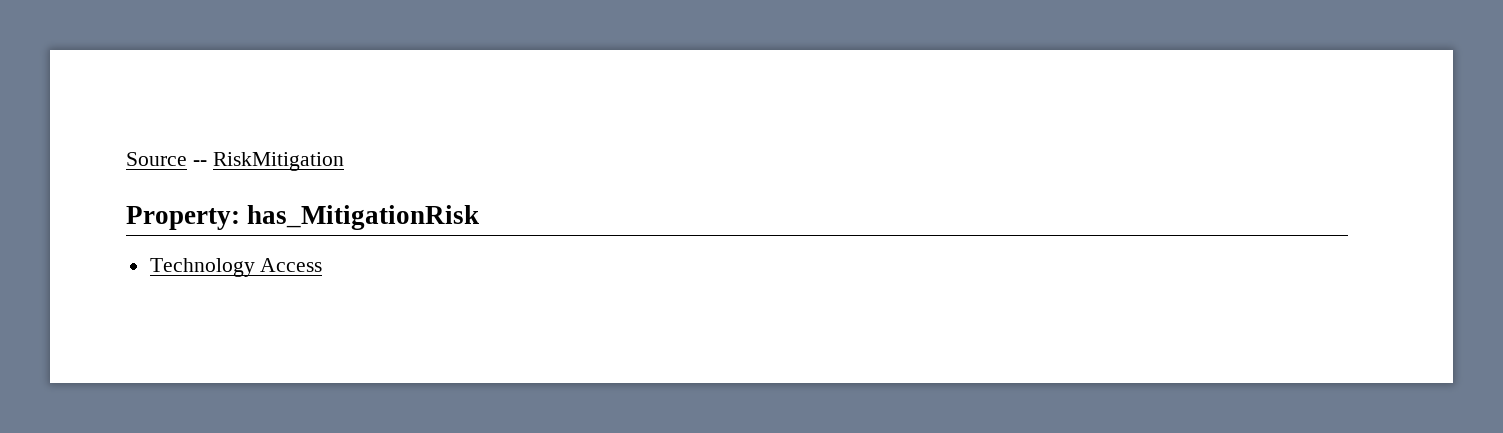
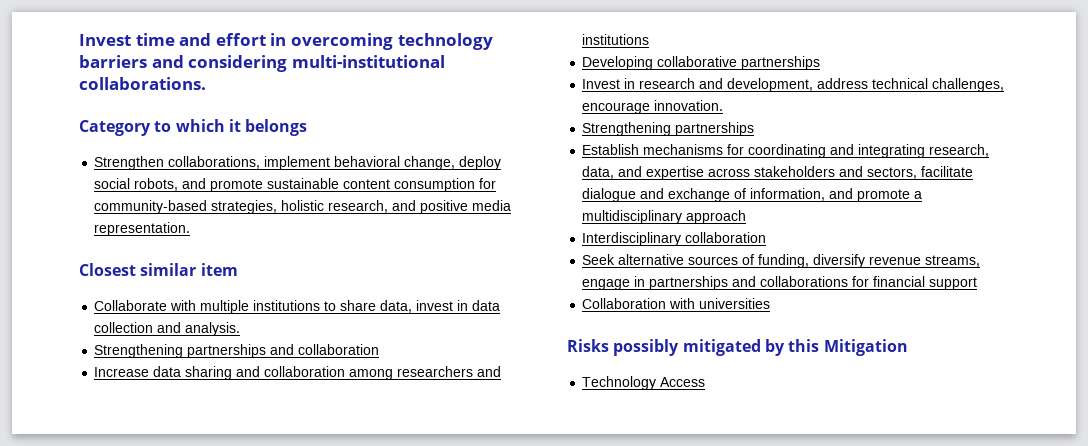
- Source -- RiskMitigation
- Property: has_MitigationRisk
+ Invest time and effort in overcoming technology barriers and considering multi-institutional collaborations.
+ Category to which it belongs
+ Strengthen collaborations, implement behavioral change, deploy social robots, and promote sustainable content consumption for community-based strategies, holistic research, and positive media representation.
+ Closest similar item
+ Collaborate with multiple institutions to share data, invest in data collection and analysis.
+ Strengthening partnerships and collaboration
+ Increase data sharing and collaboration among researchers and institutions
+ Developing collaborative partnerships
+ Invest in research and development, address technical challenges, encourage innovation.
+ Strengthening partnerships
+ Establish mechanisms for coordinating and integrating research, data, and expertise across stakeholders and sectors, facilitate dialogue and exchange of information, and promote a multidisciplinary approach
+ Interdisciplinary collaboration
+ Seek alternative sources of funding, diversify revenue streams, engage in partnerships and collaborations for financial support
+ Collaboration with universities
+ Risks possibly mitigated by this Mitigation

